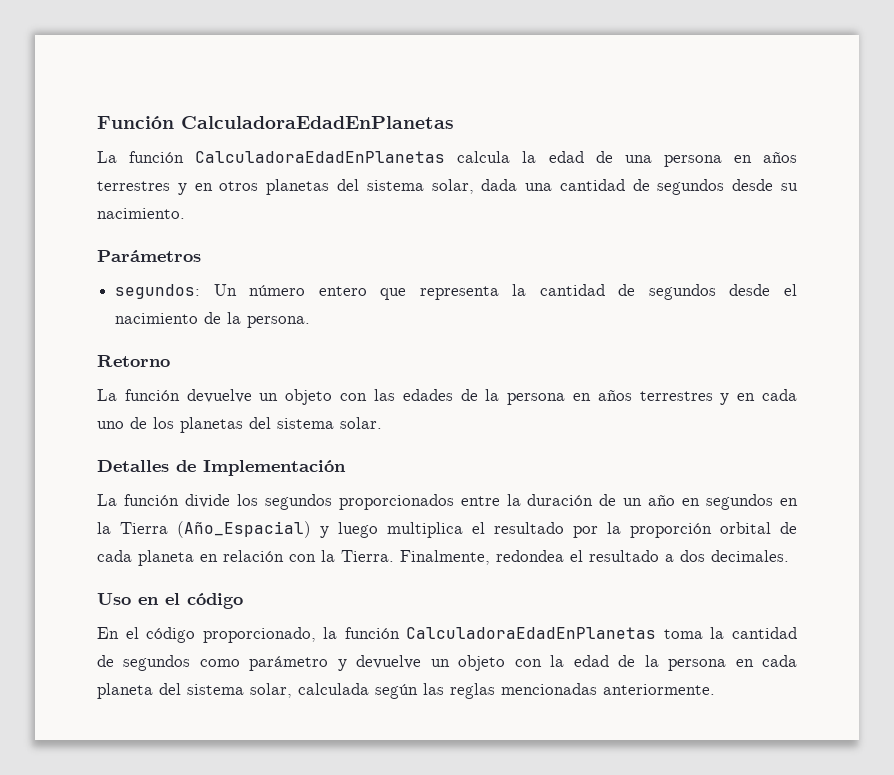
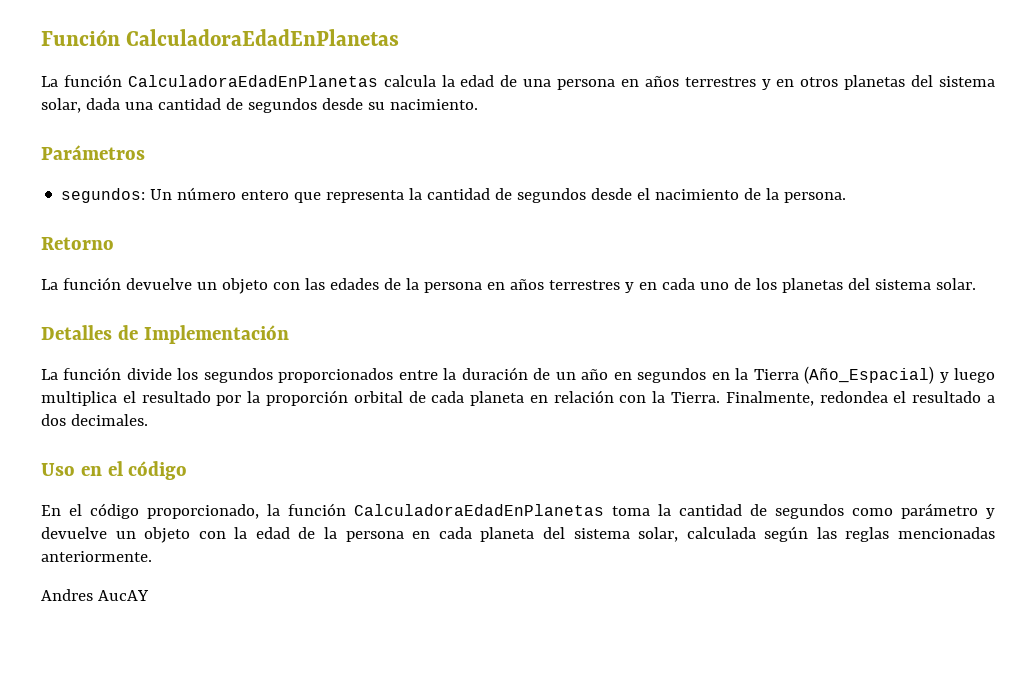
+ Andres AucAY

